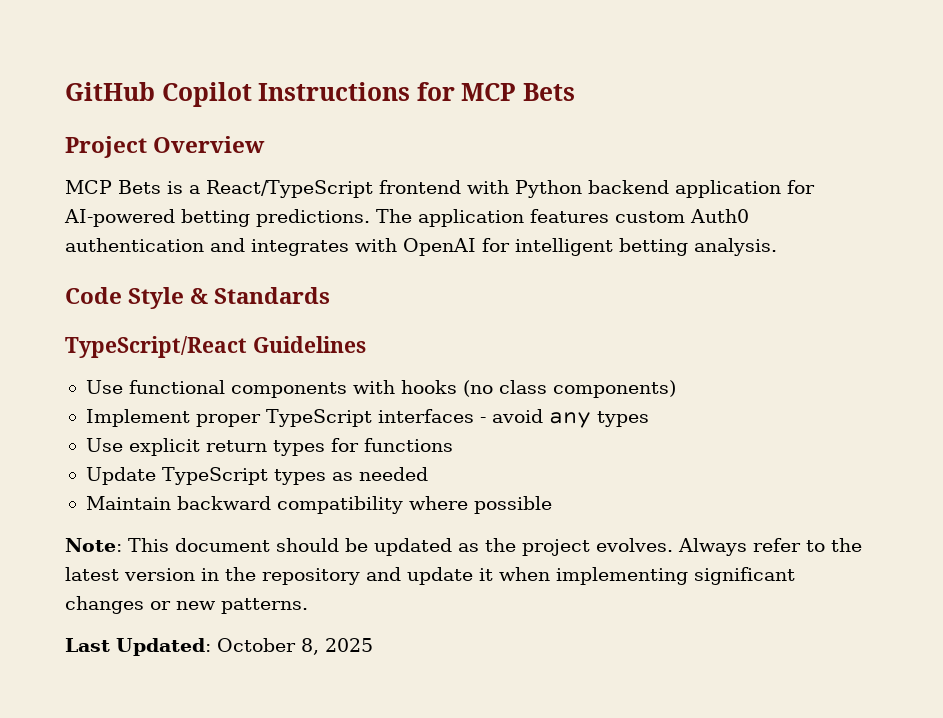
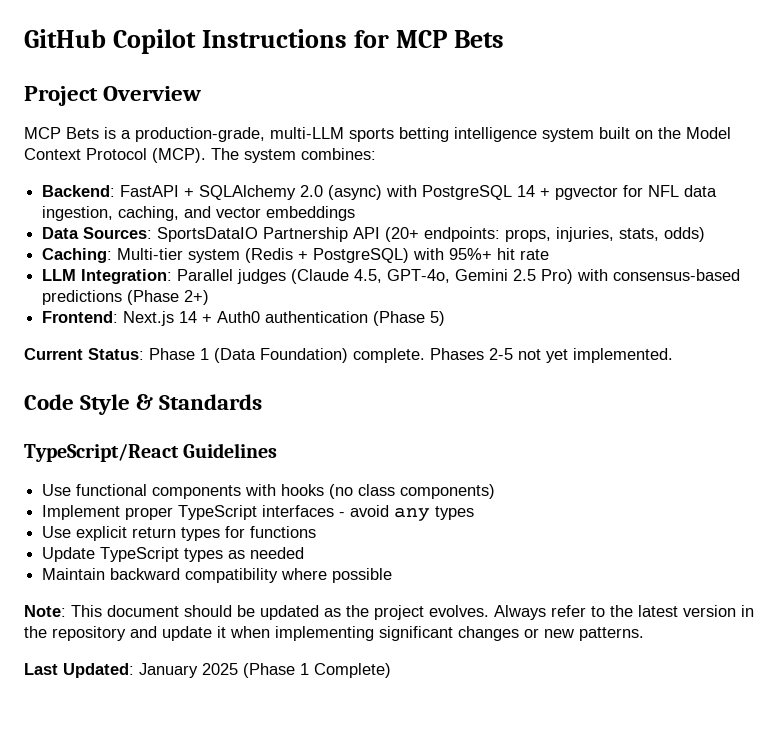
- MCP Bets is a React/TypeScript frontend with Python backend application for AI-powered betting predictions. The application features custom Auth0 authentication and integrates with OpenAI for intelligent betting analysis.
+ MCP Bets is a production-grade, multi-LLM sports betting intelligence system built on the Model Context Protocol (MCP). The system combines:
+ Backend: FastAPI + SQLAlchemy 2.0 (async) with PostgreSQL 14 + pgvector for NFL data ingestion, caching, and vector embeddings
+ Data Sources: SportsDataIO Partnership API (20+ endpoints: props, injuries, stats, odds)
+ Caching: Multi-tier system (Redis + PostgreSQL) with 95%+ hit rate
+ LLM Integration: Parallel judges (Claude 4.5, GPT-4o, Gemini 2.5 Pro) with consensus-based predictions (Phase 2+)
+ Frontend: Next.js 14 + Auth0 authentication (Phase 5)
+ Current Status: Phase 1 (Data Foundation) complete. Phases 2-5 not yet implemented.
- Last Updated: October 8, 2025
+ Last Updated: January 2025 (Phase 1 Complete)

